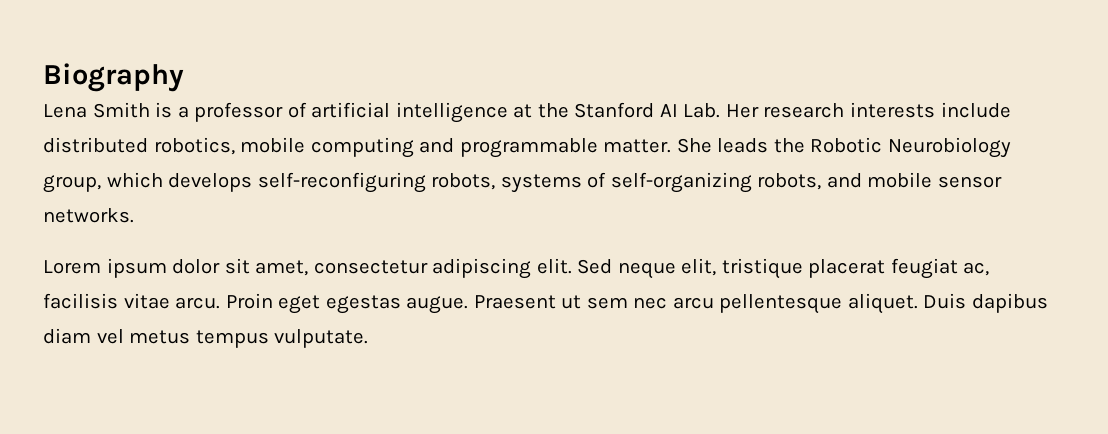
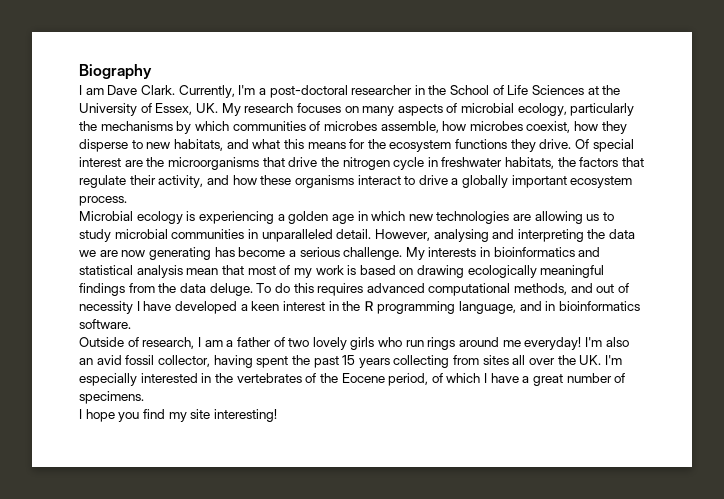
- Lena Smith is a professor of artificial intelligence at the Stanford AI Lab. Her research interests include distributed robotics, mobile computing and programmable matter. She leads the Robotic Neurobiology group, which develops self-reconfiguring robots, systems of self-organizing robots, and mobile sensor networks.
- Lorem ipsum dolor sit amet, consectetur adipiscing elit. Sed neque elit, tristique placerat feugiat ac, facilisis vitae arcu. Proin eget egestas augue. Praesent ut sem nec arcu pellentesque aliquet. Duis dapibus diam vel metus tempus vulputate.
+ I am Dave Clark. Currently, I'm a post-doctoral researcher in the School of Life Sciences at the University of Essex, UK. My research focuses on many aspects of microbial ecology, particularly the mechanisms by which communities of microbes assemble, how microbes coexist, how they disperse to new habitats, and what this means for the ecosystem functions they drive. Of special interest are the microorganisms that drive the nitrogen cycle in freshwater habitats, the factors that regulate their activity, and how these organisms interact to drive a globally important ecosystem process.
+ Microbial ecology is experiencing a golden age in which new technologies are allowing us to study microbial communities in unparalleled detail. However, analysing and interpreting the data we are now generating has become a serious challenge. My interests in bioinformatics and statistical analysis mean that most of my work is based on drawing ecologically meaningful findings from the data deluge. To do this requires advanced computational methods, and out of necessity I have developed a keen interest in the R programming language, and in bioinformatics software.
+ Outside of research, I am a father of two lovely girls who run rings around me everyday! I'm also an avid fossil collector, having spent the past 15 years collecting from sites all over the UK. I'm especially interested in the vertebrates of the Eocene period, of which I have a great number of specimens.
+ I hope you find my site interesting!

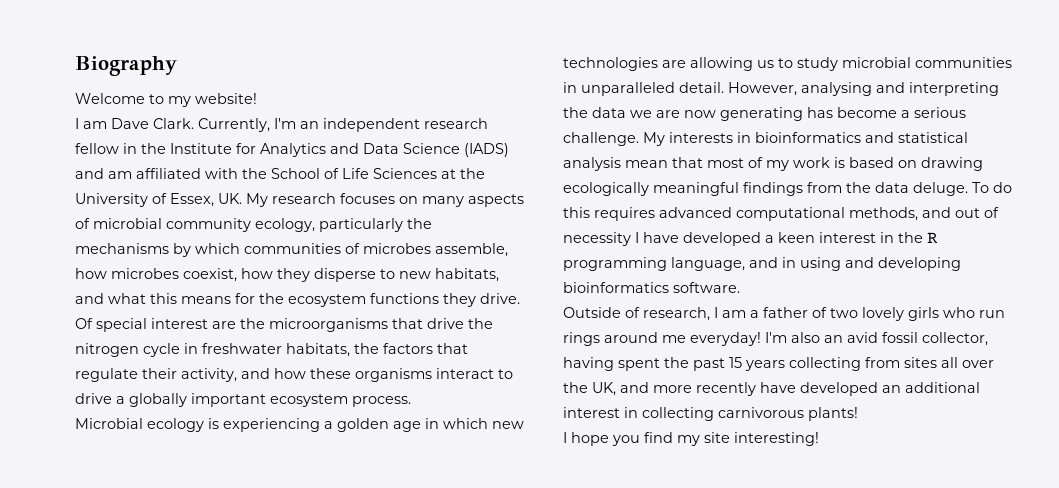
+ Welcome to my website!
- Currently, I'm a post-doctoral researcher in the School of Life Sciences at the University of Essex, UK. My research focuses on many aspects of microbial ecology, particularly the mechanisms by which communities of microbes assemble, how microbes coexist, how they disperse to new habitats, and what this means for the ecosystem functions they drive.
+ Currently, I'm an independent research fellow in the Institute for Analytics and Data Science (IADS) and am affiliated with the School of Life Sciences at the University of Essex, UK. My research focuses on many aspects of microbial community ecology, particularly the mechanisms by which communities of microbes assemble, how microbes coexist, how they disperse to new habitats, and what this means for the ecosystem functions they drive.
- To do this requires advanced computational methods, and out of necessity I have developed a keen interest in the R programming language, and in bioinformatics software.
+ To do this requires advanced computational methods, and out of necessity I have developed a keen interest in the R programming language, and in using and developing bioinformatics software.
- I'm also an avid fossil collector, having spent the past 15 years collecting from sites all over the UK. I'm especially interested in the vertebrates of the Eocene period, of which I have a great number of specimens.
+ I'm also an avid fossil collector, having spent the past 15 years collecting from sites all over the UK, and more recently have developed an additional interest in collecting carnivorous plants!

